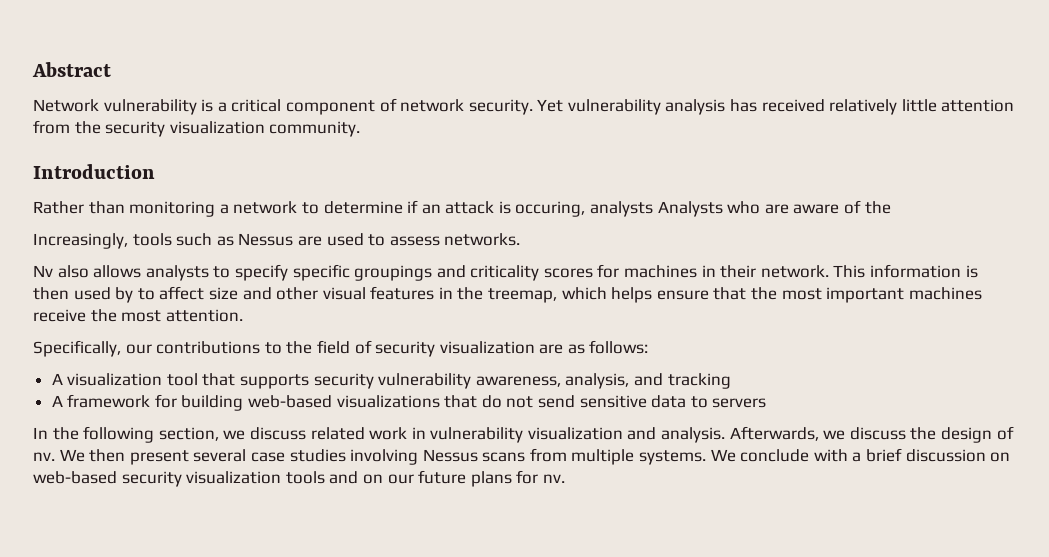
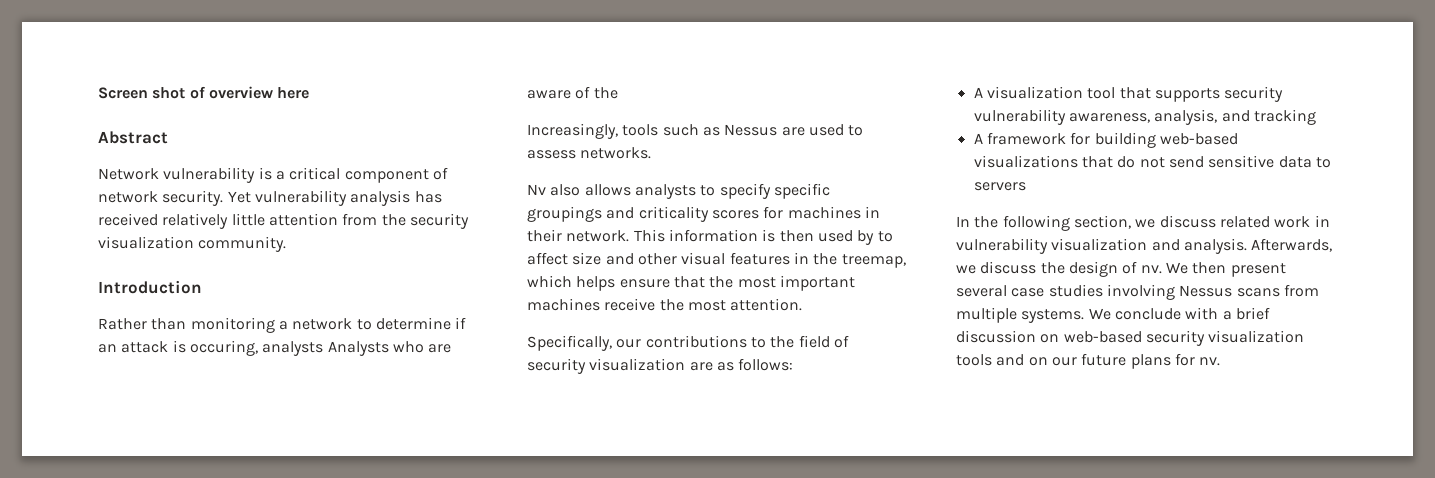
+ Screen shot of overview here

